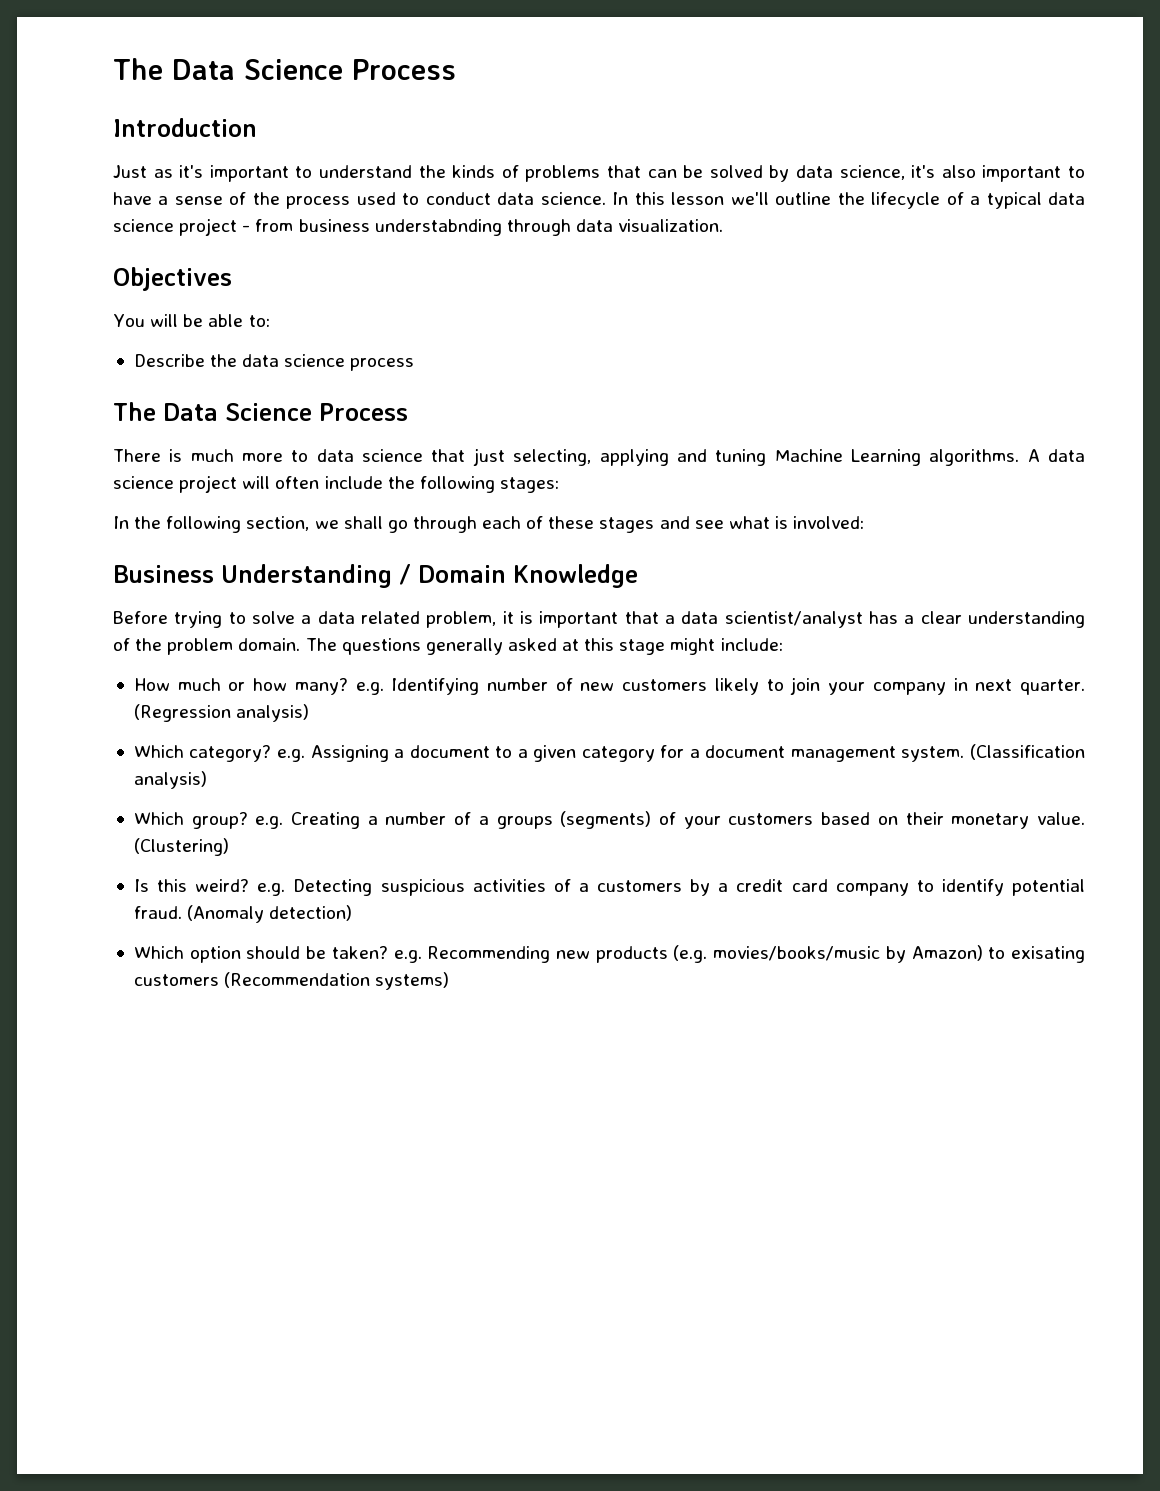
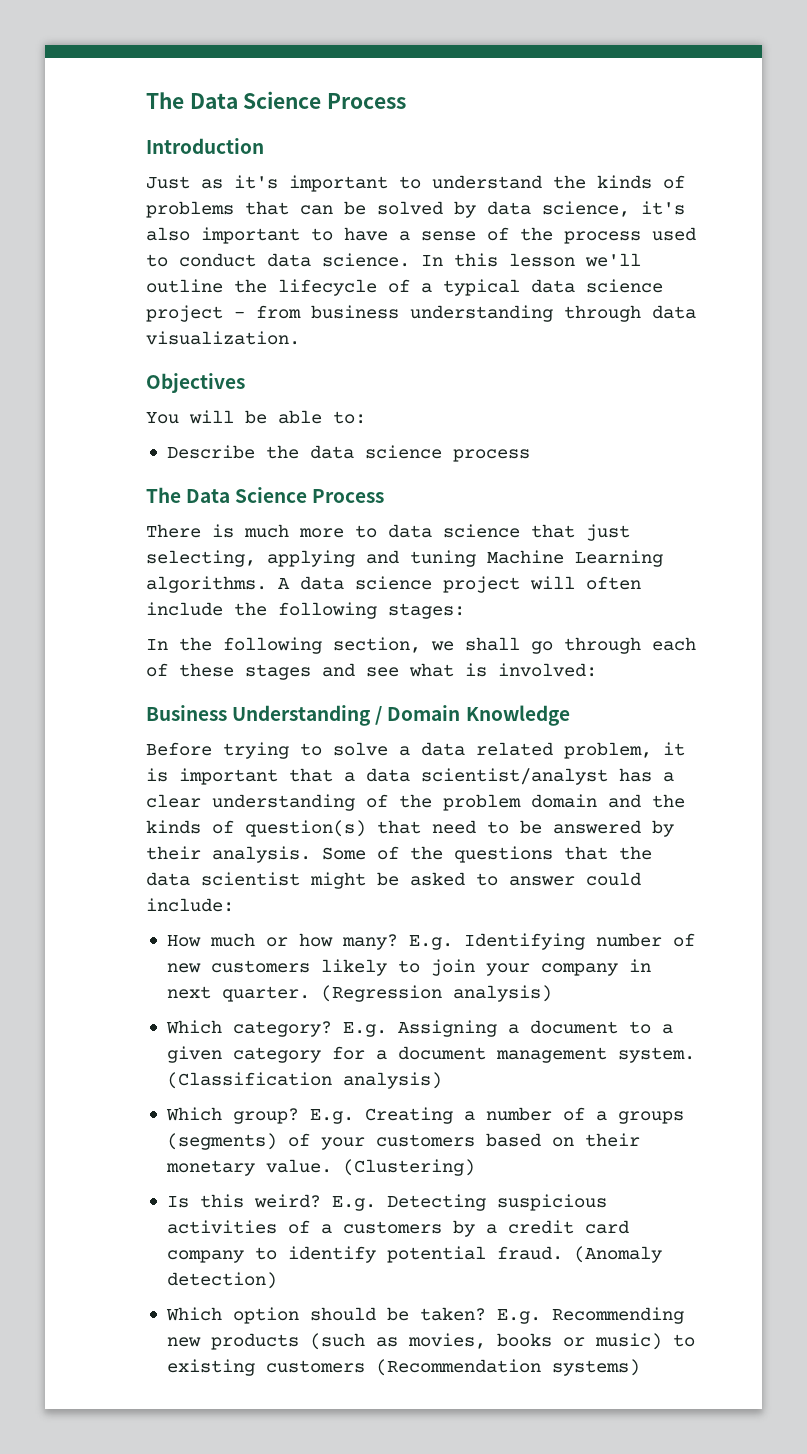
- In this lesson we'll outline the lifecycle of a typical data science project - from business understabnding through data visualization.
+ In this lesson we'll outline the lifecycle of a typical data science project - from business understanding through data visualization.
- Before trying to solve a data related problem, it is important that a data scientist/analyst has a clear understanding of the problem domain. The questions generally asked at this stage might include:
+ Before trying to solve a data related problem, it is important that a data scientist/analyst has a clear understanding of the problem domain and the kinds of question(s) that need to be answered by their analysis. Some of the questions that the data scientist might be asked to answer could include:
- How much or how many? e.g. Identifying number of new customers likely to join your company in next quarter.
+ How much or how many? E.g. Identifying number of new customers likely to join your company in next quarter.
- Which category? e.g. Assigning a document to a given category for a document management system.
+ Which category? E.g. Assigning a document to a given category for a document management system.
- Which group? e.g. Creating a number of a groups (segments) of your customers based on their monetary value.
+ Which group? E.g. Creating a number of a groups (segments) of your customers based on their monetary value.
- Is this weird? e.g. Detecting suspicious activities of a customers by a credit card company to identify potential fraud.
+ Is this weird? E.g. Detecting suspicious activities of a customers by a credit card company to identify potential fraud.
- Which option should be taken? e.g. Recommending new products (e.g. movies/books/music by Amazon) to exisating customers (Recommendation systems)
+ Which option should be taken? E.g. Recommending new products (such as movies, books or music) to existing customers (Recommendation systems)

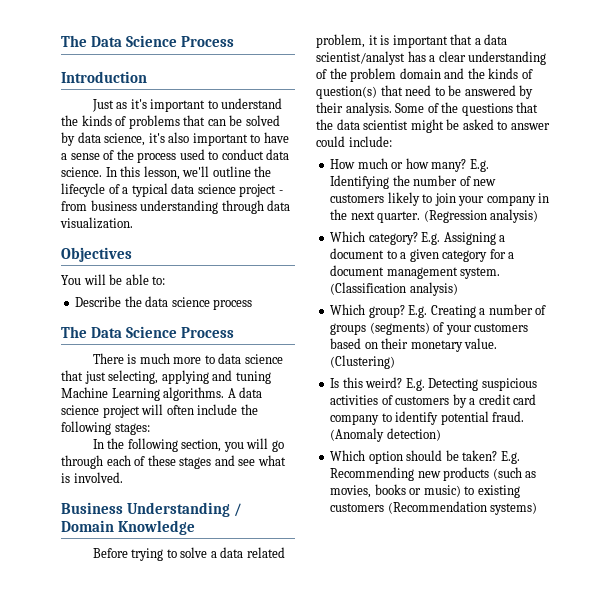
- In this lesson we'll outline the lifecycle of a typical data science project - from business understanding through data visualization.
+ In this lesson, we'll outline the lifecycle of a typical data science project - from business understanding through data visualization.
- In the following section, we shall go through each of these stages and see what is involved:
+ In the following section, you will go through each of these stages and see what is involved.
- E.g. Identifying number of new customers likely to join your company in next quarter.
+ E.g. Identifying the number of new customers likely to join your company in the next quarter.
- E.g. Creating a number of a groups (segments) of your customers based on their monetary value.
+ E.g. Creating a number of groups (segments) of your customers based on their monetary value.
- E.g. Detecting suspicious activities of a customers by a credit card company to identify potential fraud.
+ E.g. Detecting suspicious activities of customers by a credit card company to identify potential fraud.

